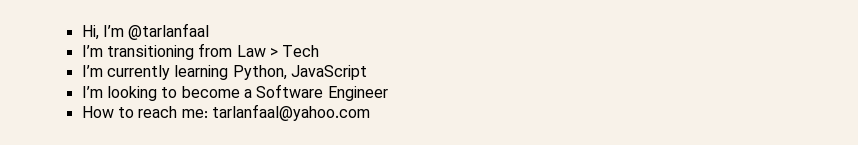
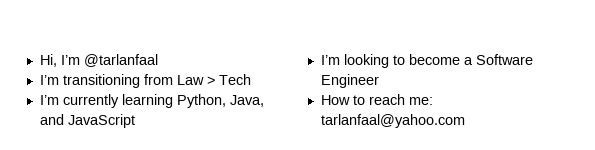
- I’m currently learning Python, JavaScript
+ I’m currently learning Python, Java, and JavaScript

